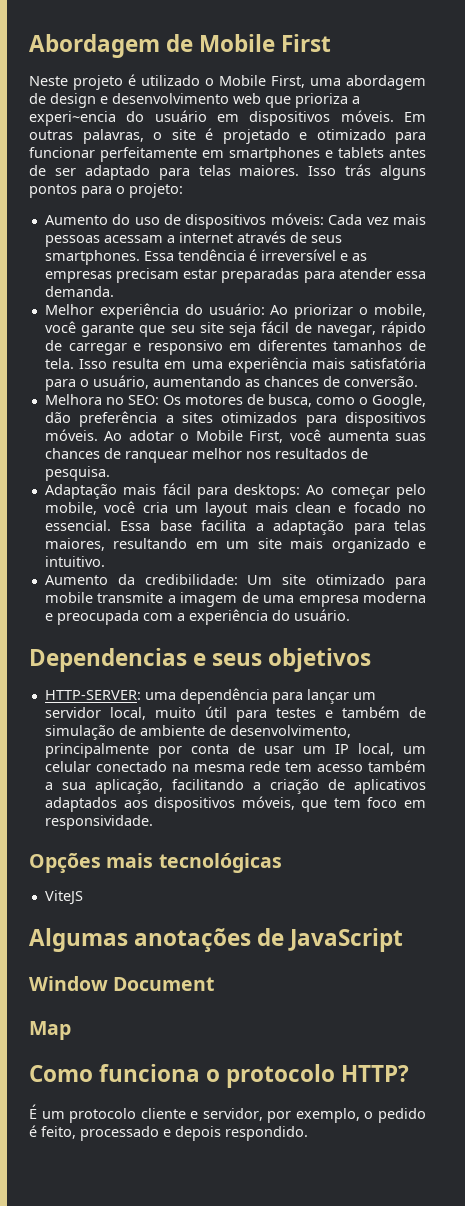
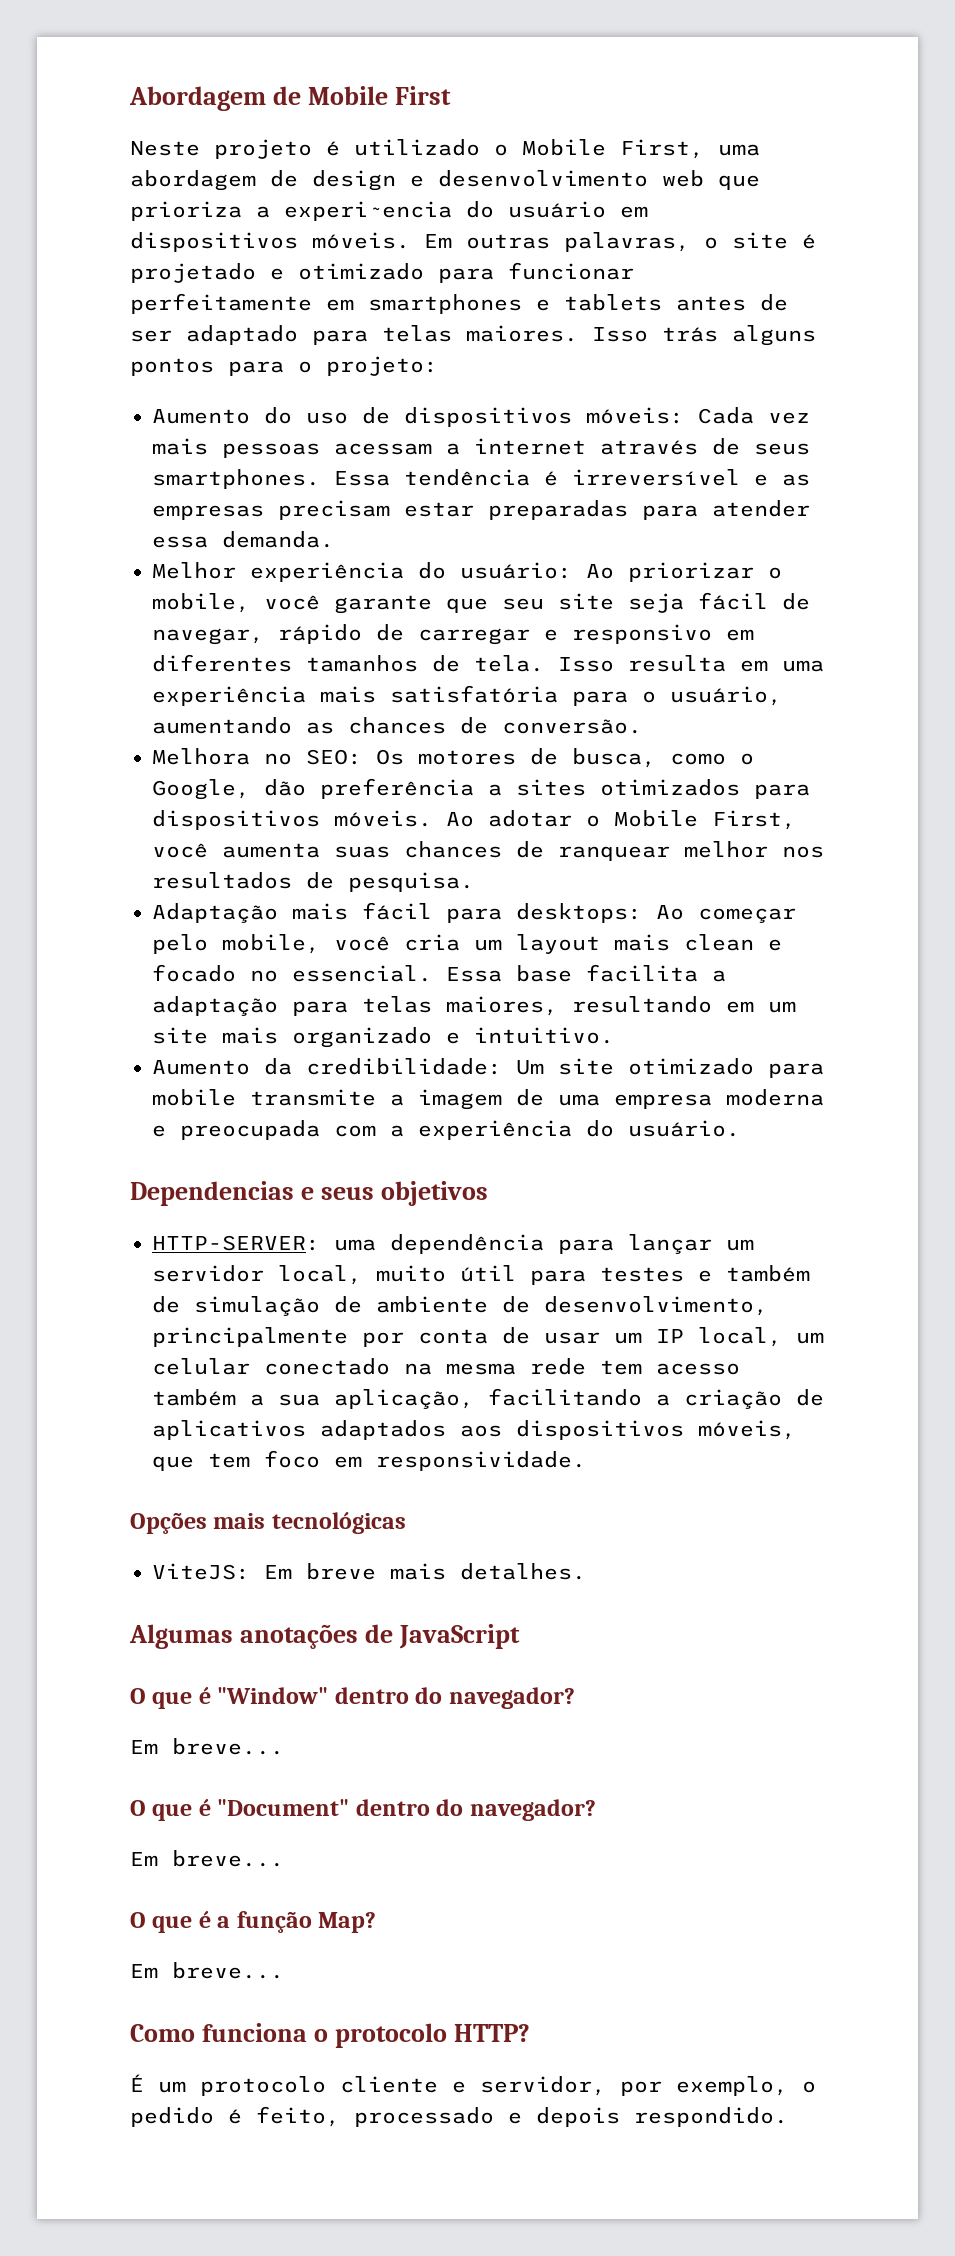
- ViteJS
+ ViteJS: Em breve mais detalhes.
- Window Document
- Map
+ O que é "Window" dentro do navegador?
+ Em breve...
+ O que é "Document" dentro do navegador?
+ Em breve...
+ O que é a função Map?
+ Em breve...

